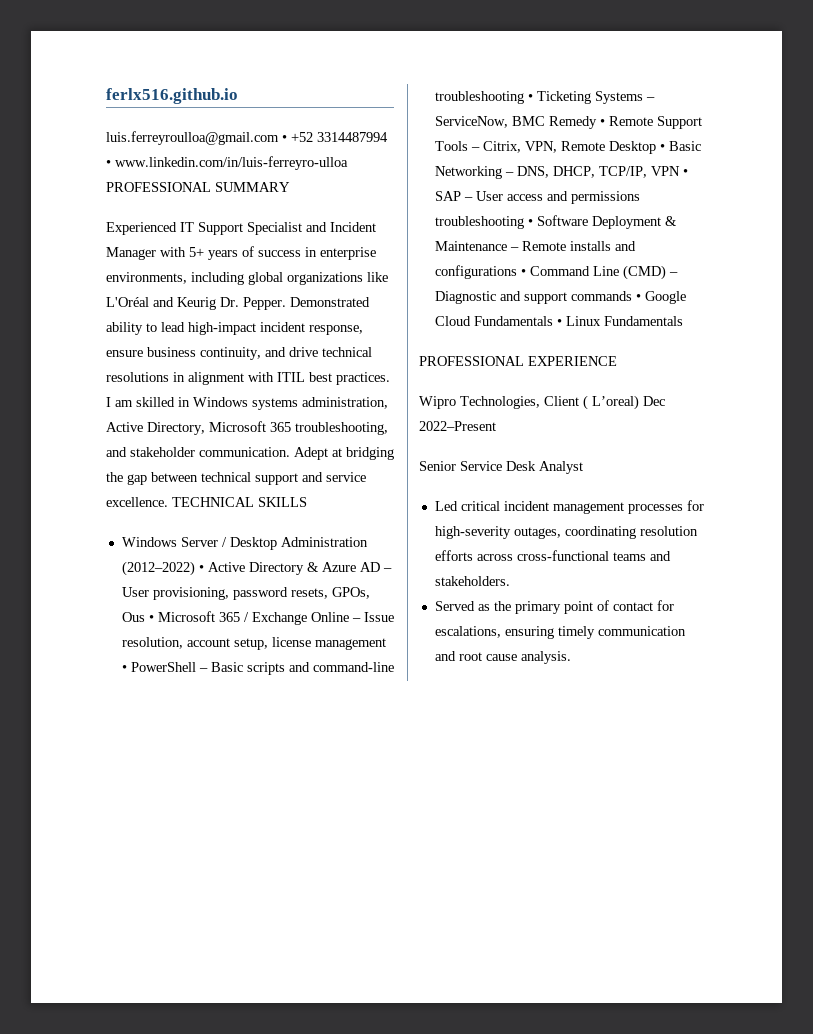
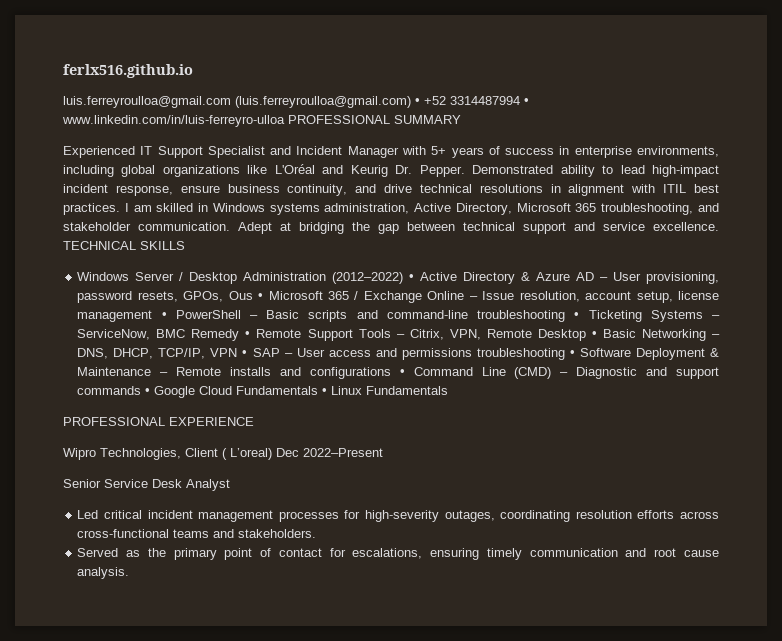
- luis.ferreyroulloa@gmail.com • +52 3314487994 • www.linkedin.com/in/luis-ferreyro-ulloa PROFESSIONAL SUMMARY
+ luis.ferreyroulloa@gmail.com (luis.ferreyroulloa@gmail.com) • +52 3314487994 • www.linkedin.com/in/luis-ferreyro-ulloa PROFESSIONAL SUMMARY

